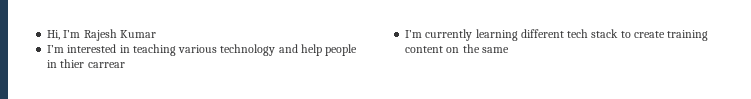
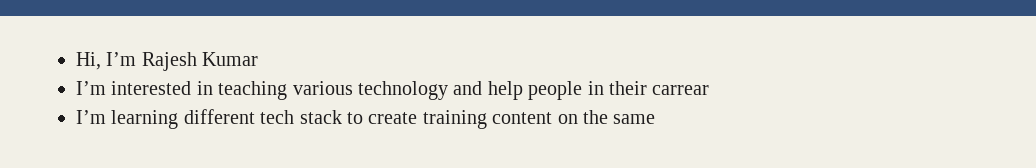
- I’m interested in teaching various technology and help people in thier carrear
+ I’m interested in teaching various technology and help people in their carrear
- I’m currently learning different tech stack to create training content on the same
+ I’m learning different tech stack to create training content on the same

